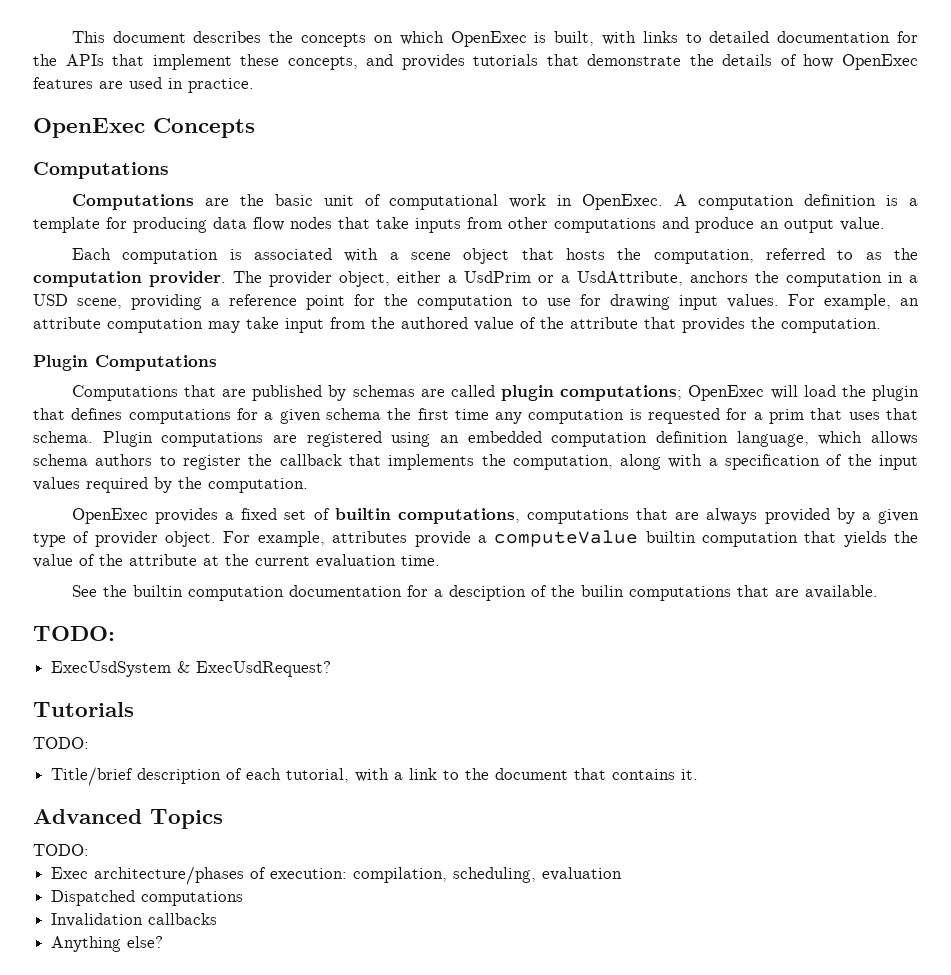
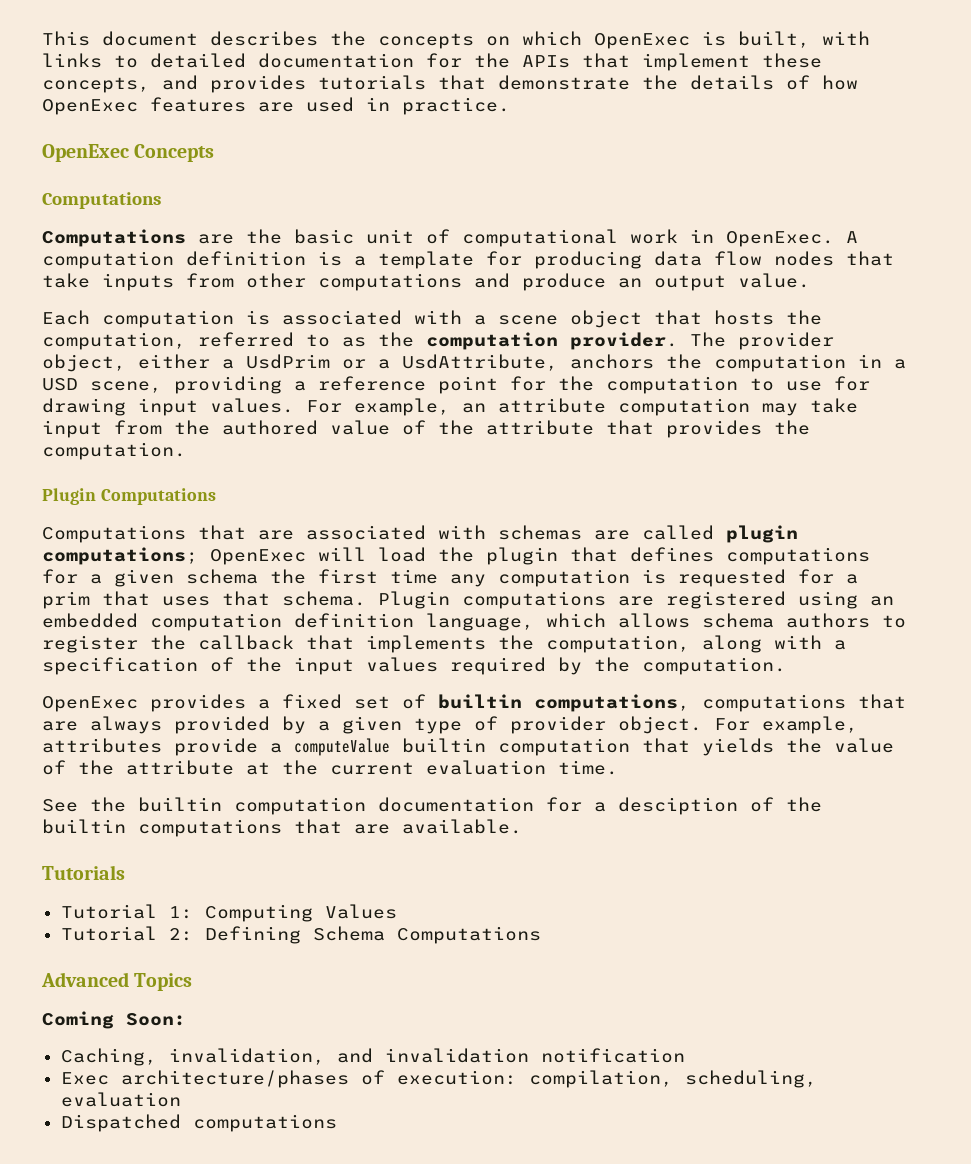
- Computations that are published by schemas are called plugin computations; OpenExec will load the plugin that defines computations for a given schema the first time any computation is requested for a prim that uses that schema.
+ Computations that are associated with schemas are called plugin computations; OpenExec will load the plugin that defines computations for a given schema the first time any computation is requested for a prim that uses that schema.
- See the builtin computation documentation for a desciption of the builin computations that are available.
- TODO:
- ExecUsdSystem & ExecUsdRequest?
+ See the builtin computation documentation for a desciption of the builtin computations that are available.
  Tutorials
- TODO:
- Title/brief description of each tutorial, with a link to the document that contains it.
+ Tutorial 1: Computing Values
+ Tutorial 2: Defining Schema Computations
  Advanced Topics
- TODO:
+ Coming Soon:
+ Caching, invalidation, and invalidation notification
- Invalidation callbacks
- Anything else?

